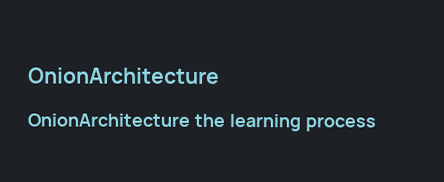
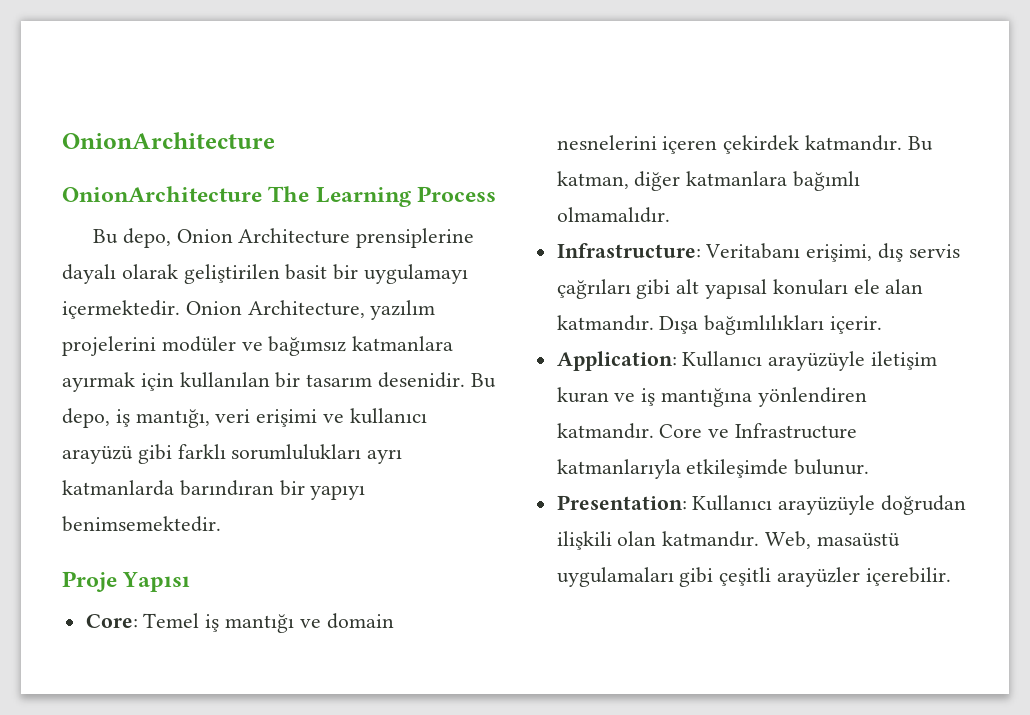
- OnionArchitecture the learning process
+ OnionArchitecture The Learning Process
+ Bu depo, Onion Architecture prensiplerine dayalı olarak geliştirilen basit bir uygulamayı içermektedir. Onion Architecture, yazılım projelerini modüler ve bağımsız katmanlara ayırmak için kullanılan bir tasarım desenidir. Bu depo, iş mantığı, veri erişimi ve kullanıcı arayüzü gibi farklı sorumlulukları ayrı katmanlarda barındıran bir yapıyı benimsemektedir.
+ Proje Yapısı
+ Core: Temel iş mantığı ve domain nesnelerini içeren çekirdek katmandır. Bu katman, diğer katmanlara bağımlı olmamalıdır.
+ Infrastructure: Veritabanı erişimi, dış servis çağrıları gibi alt yapısal konuları ele alan katmandır. Dışa bağımlılıkları içerir.
+ Application: Kullanıcı arayüzüyle iletişim kuran ve iş mantığına yönlendiren katmandır. Core ve Infrastructure katmanlarıyla etkileşimde bulunur.
+ Presentation: Kullanıcı arayüzüyle doğrudan ilişkili olan katmandır. Web, masaüstü uygulamaları gibi çeşitli arayüzler içerebilir.

